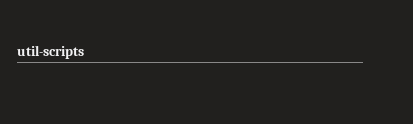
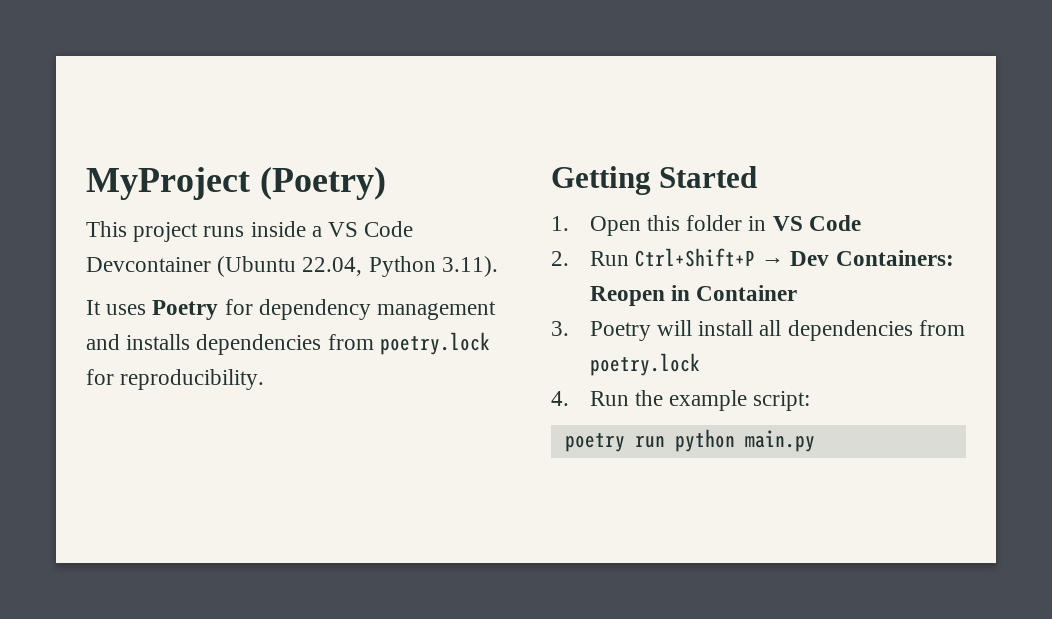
- util-scripts
+ MyProject (Poetry)
+ This project runs inside a VS Code Devcontainer (Ubuntu 22.04, Python 3.11).
+ It uses Poetry for dependency management and installs dependencies from poetry.lock for reproducibility.
+ Getting Started
+ 1. Open this folder in VS Code
+ 2. Run Ctrl+Shift+P → Dev Containers: Reopen in Container
+ 3. Poetry will install all dependencies from poetry.lock
+ 4. Run the example script:
+ poetry run python main.py

